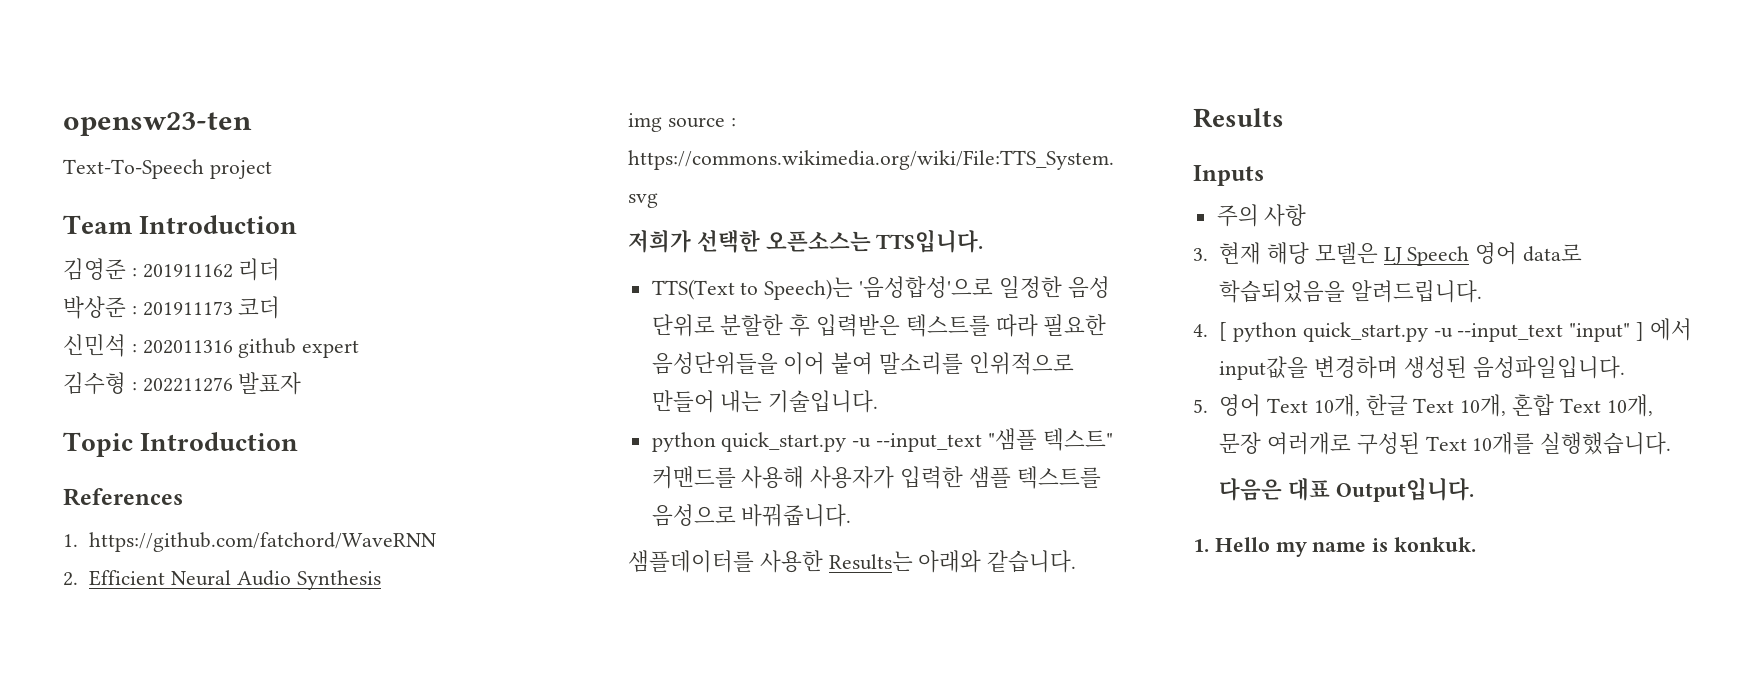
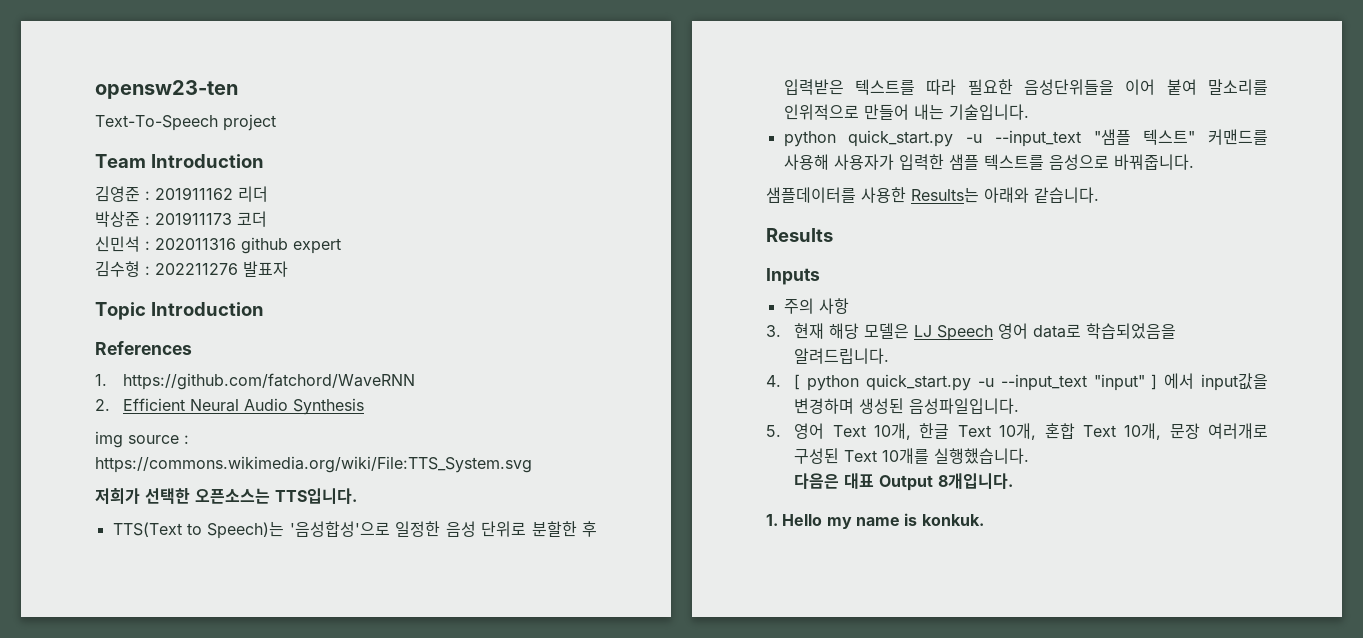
- 다음은 대표 Output입니다.
+ 다음은 대표 Output 8개입니다.

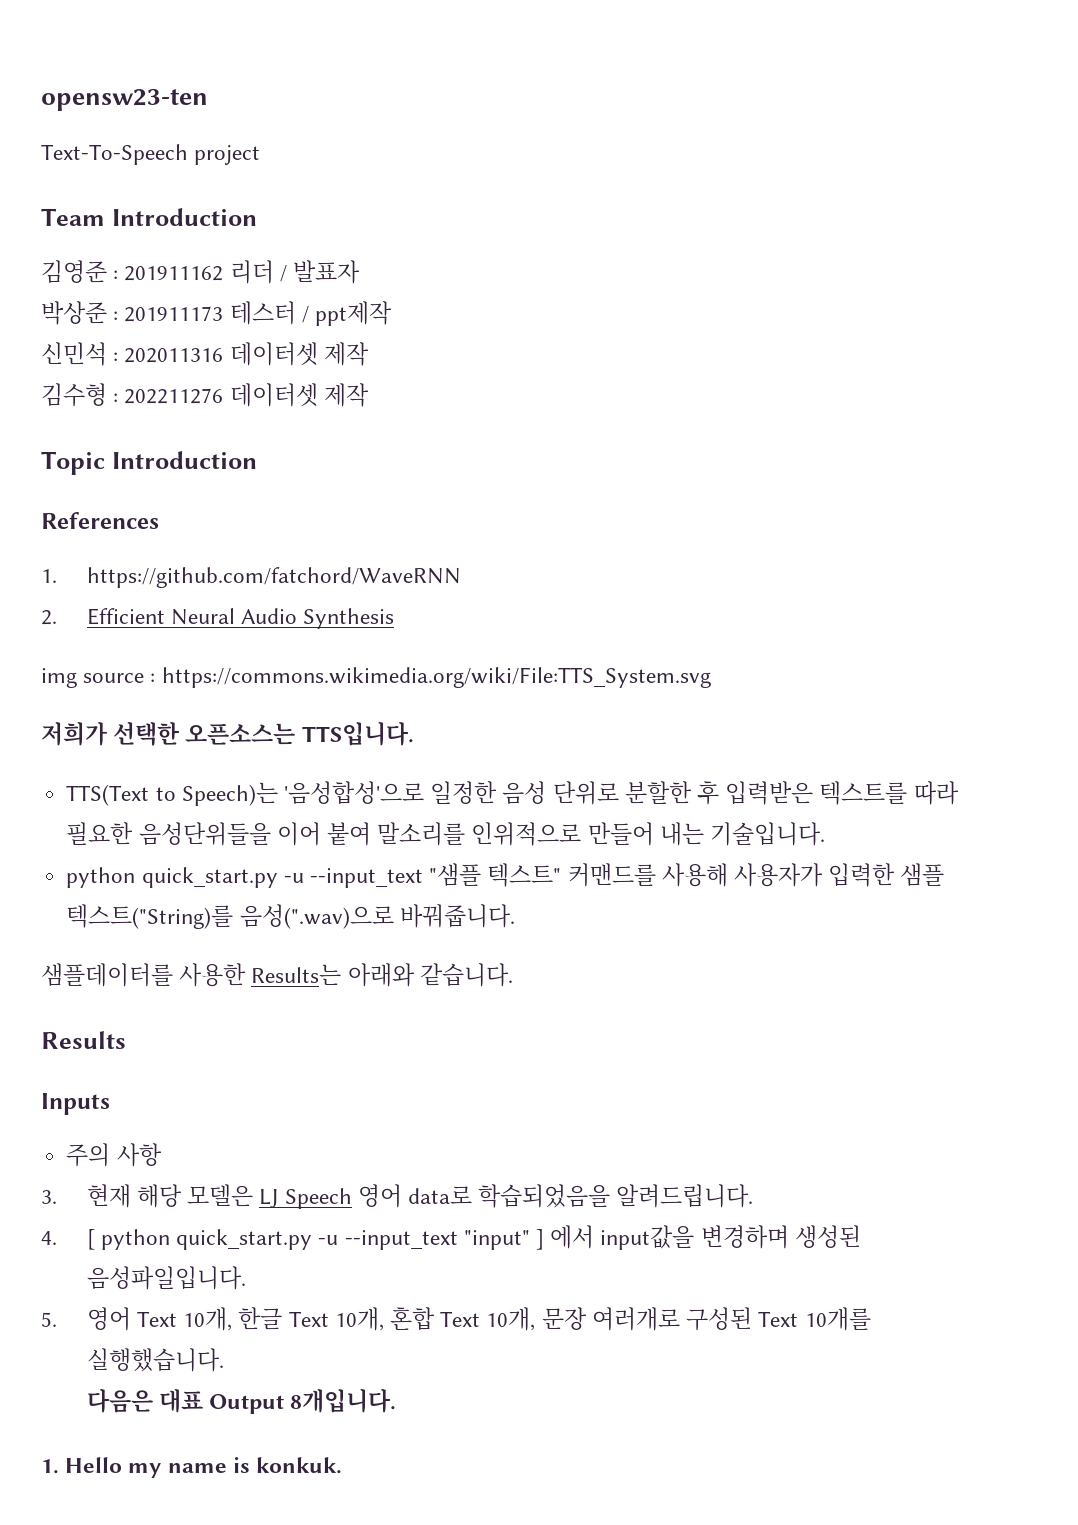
- 김영준 : 201911162 리더
+ 김영준 : 201911162 리더 / 발표자
- 박상준 : 201911173 코더
+ 박상준 : 201911173 테스터 / ppt제작
- 신민석 : 202011316 github expert
+ 신민석 : 202011316 데이터셋 제작
- 김수형 : 202211276 발표자
+ 김수형 : 202211276 데이터셋 제작
- python quick_start.py -u --input_text "샘플 텍스트" 커맨드를 사용해 사용자가 입력한 샘플 텍스트를 음성으로 바꿔줍니다.
+ python quick_start.py -u --input_text "샘플 텍스트" 커맨드를 사용해 사용자가 입력한 샘플 텍스트("String)를 음성(".wav)으로 바꿔줍니다.

